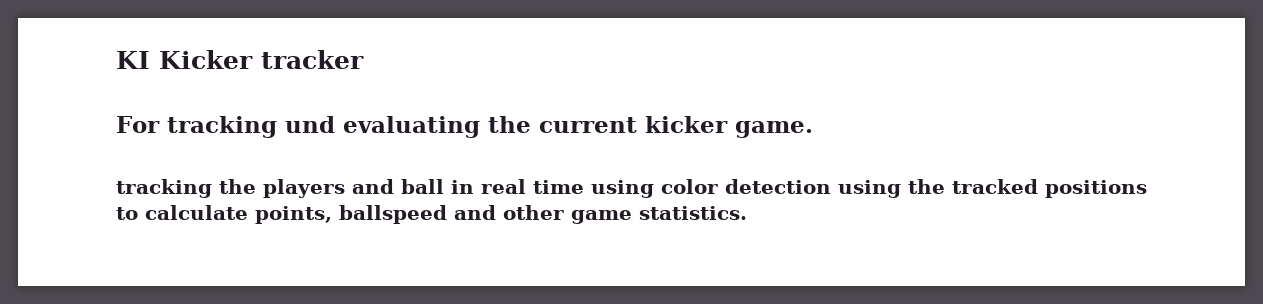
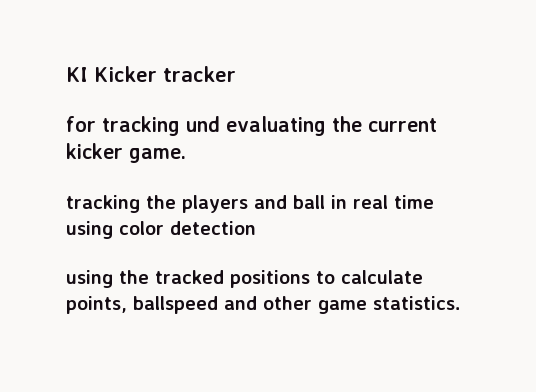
- For tracking und evaluating the current kicker game.
+ for tracking und evaluating the current kicker game.
- tracking the players and ball in real time using color detection using the tracked positions to calculate points, ballspeed and other game statistics.
+ tracking the players and ball in real time using color detection
+ using the tracked positions to calculate points, ballspeed and other game statistics.

